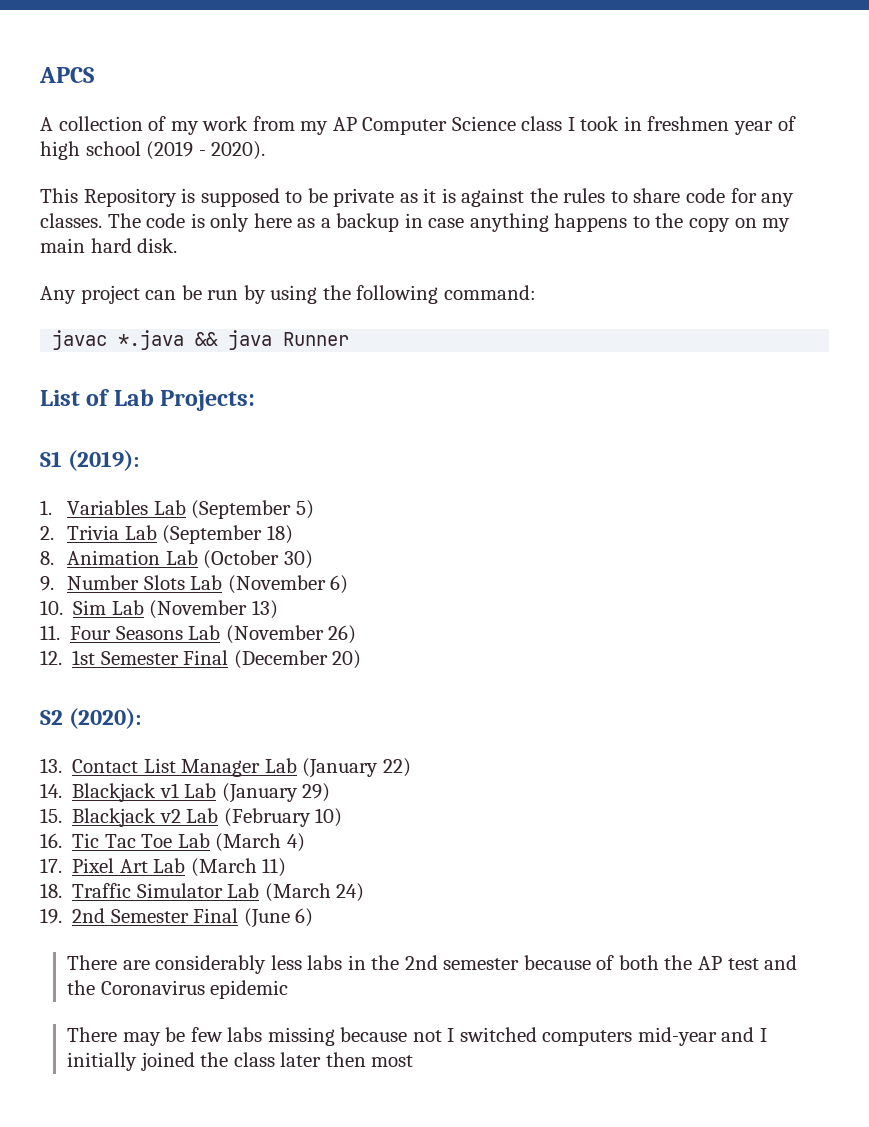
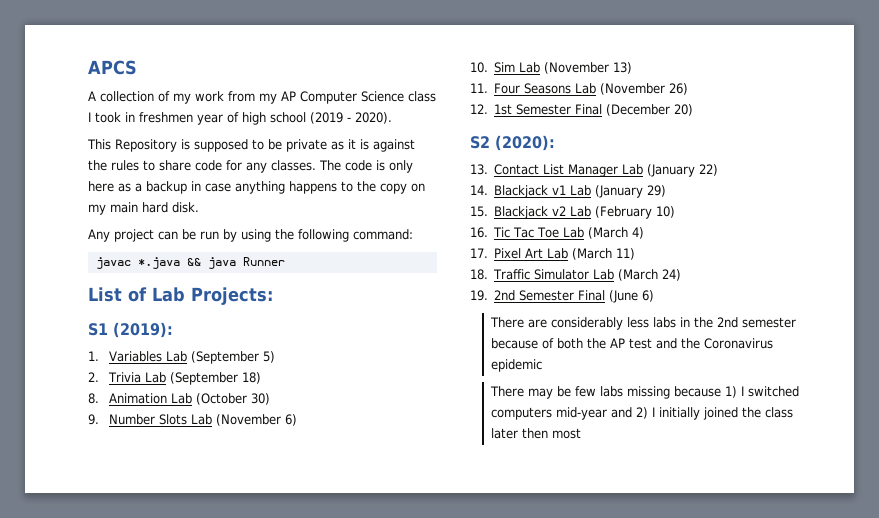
- There may be few labs missing because not I switched computers mid-year and I initially joined the class later then most
+ There may be few labs missing because 1) I switched computers mid-year and 2) I initially joined the class later then most

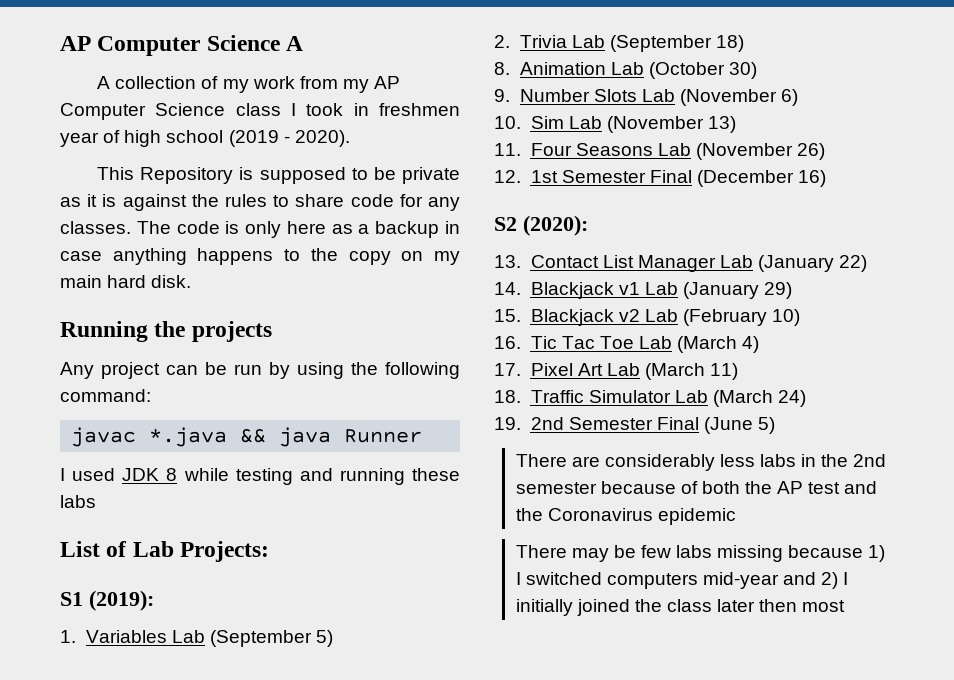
- APCS
+ AP Computer Science A
+ Running the projects
+ I used JDK 8 while testing and running these labs
- 12. 1st Semester Final (December 20)
+ 12. 1st Semester Final (December 16)
- 19. 2nd Semester Final (June 6)
+ 19. 2nd Semester Final (June 5)

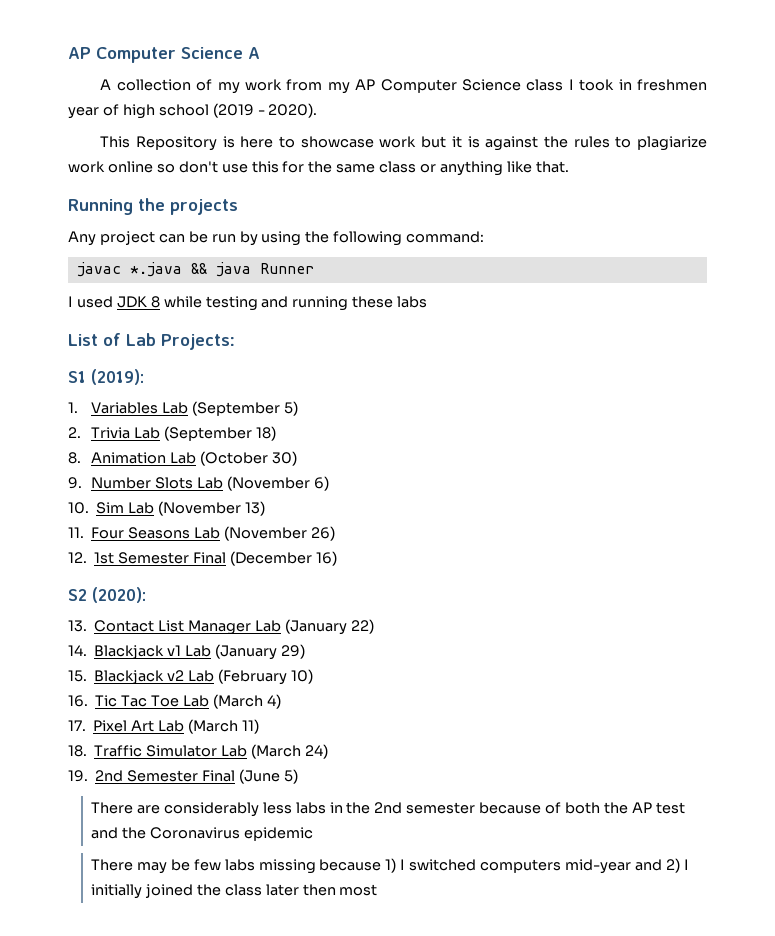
- This Repository is supposed to be private as it is against the rules to share code for any classes. The code is only here as a backup in case anything happens to the copy on my main hard disk.
+ This Repository is here to showcase work but it is against the rules to plagiarize work online so don't use this for the same class or anything like that.

